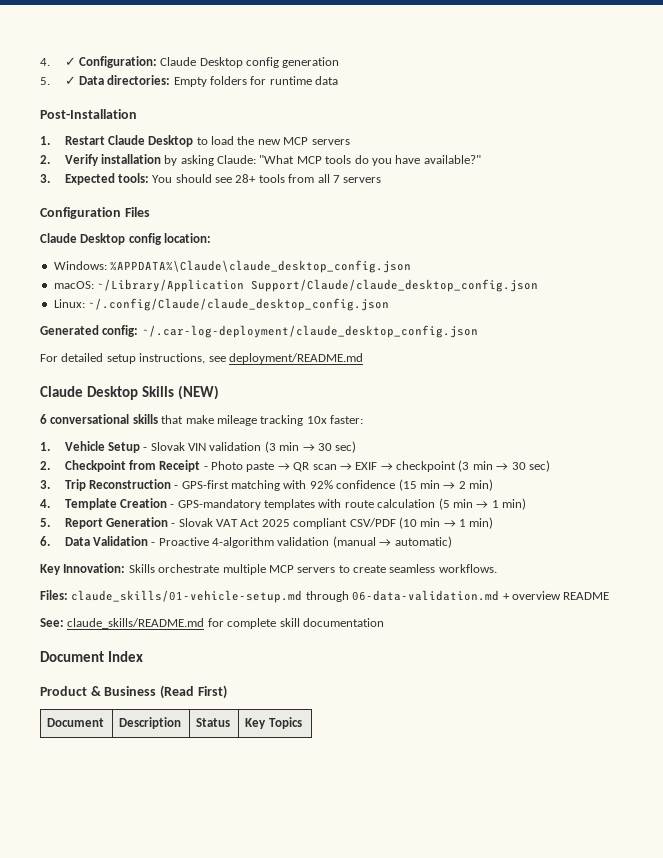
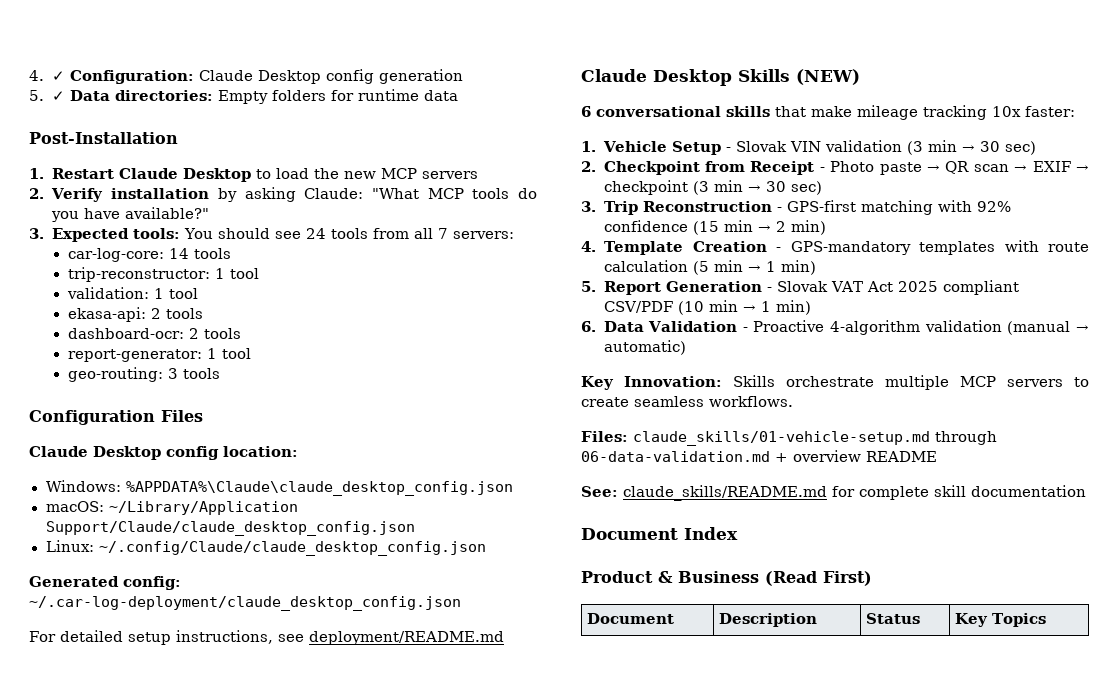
- 3. Expected tools: You should see 28+ tools from all 7 servers
+ 3. Expected tools: You should see 24 tools from all 7 servers:
+ car-log-core: 14 tools
+ trip-reconstructor: 1 tool
+ validation: 1 tool
+ ekasa-api: 2 tools
+ dashboard-ocr: 2 tools
+ report-generator: 1 tool
+ geo-routing: 3 tools

